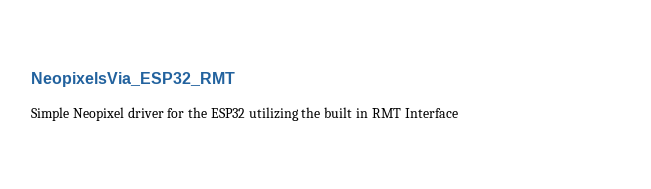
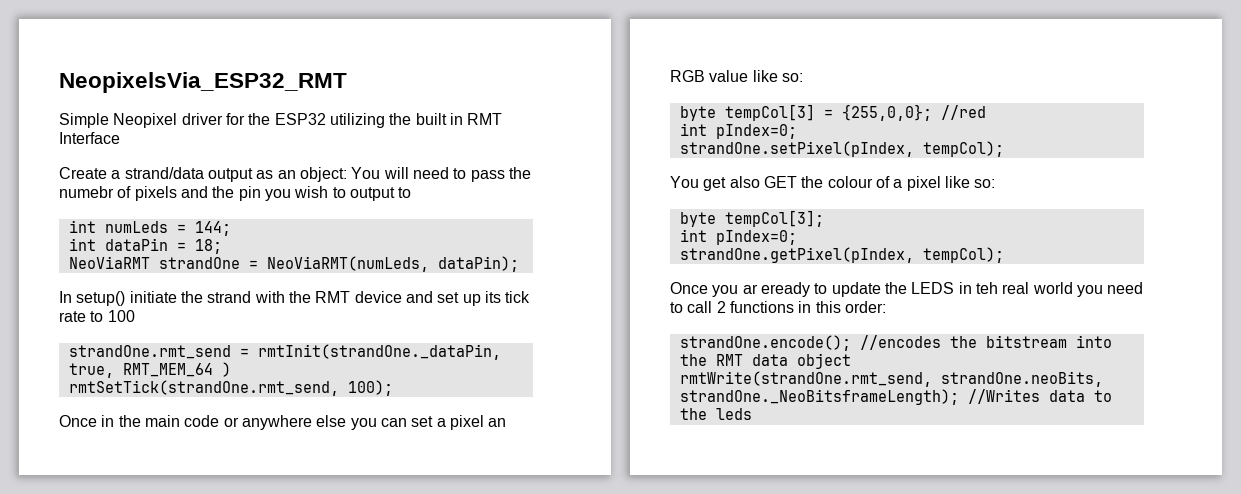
+ Create a strand/data output as an object: You will need to pass the numebr of pixels and the pin you wish to output to
+ int numLeds = 144;
+ int dataPin = 18;
+ NeoViaRMT strandOne = NeoViaRMT(numLeds, dataPin);
+ In setup() initiate the strand with the RMT device and set up its tick rate to 100
+ strandOne.rmt_send = rmtInit(strandOne._dataPin, true, RMT_MEM_64 )
+ rmtSetTick(strandOne.rmt_send, 100);
+ Once in the main code or anywhere else you can set a pixel an RGB value like so:
+ byte tempCol[3] = {255,0,0}; //red
+ int pIndex=0;
+ strandOne.setPixel(pIndex, tempCol);
+ You get also GET the colour of a pixel like so:
+ byte tempCol[3];
+ int pIndex=0;
+ strandOne.getPixel(pIndex, tempCol);
+ Once you ar eready to update the LEDS in teh real world you need to call 2 functions in this order:
+ strandOne.encode(); //encodes the bitstream into the RMT data object
+ rmtWrite(strandOne.rmt_send, strandOne.neoBits, strandOne._NeoBitsframeLength); //Writes data to the leds

